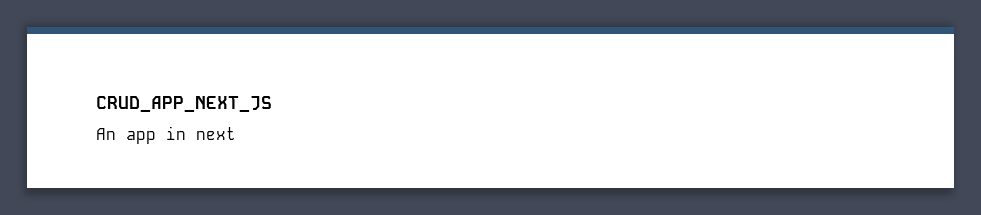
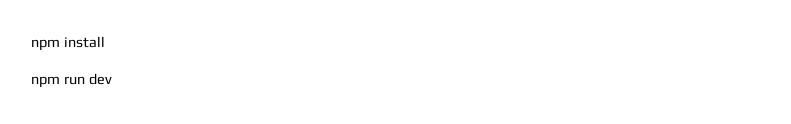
- CRUD_APP_NEXT_JS
- An app in next
+ npm install
+ npm run dev

